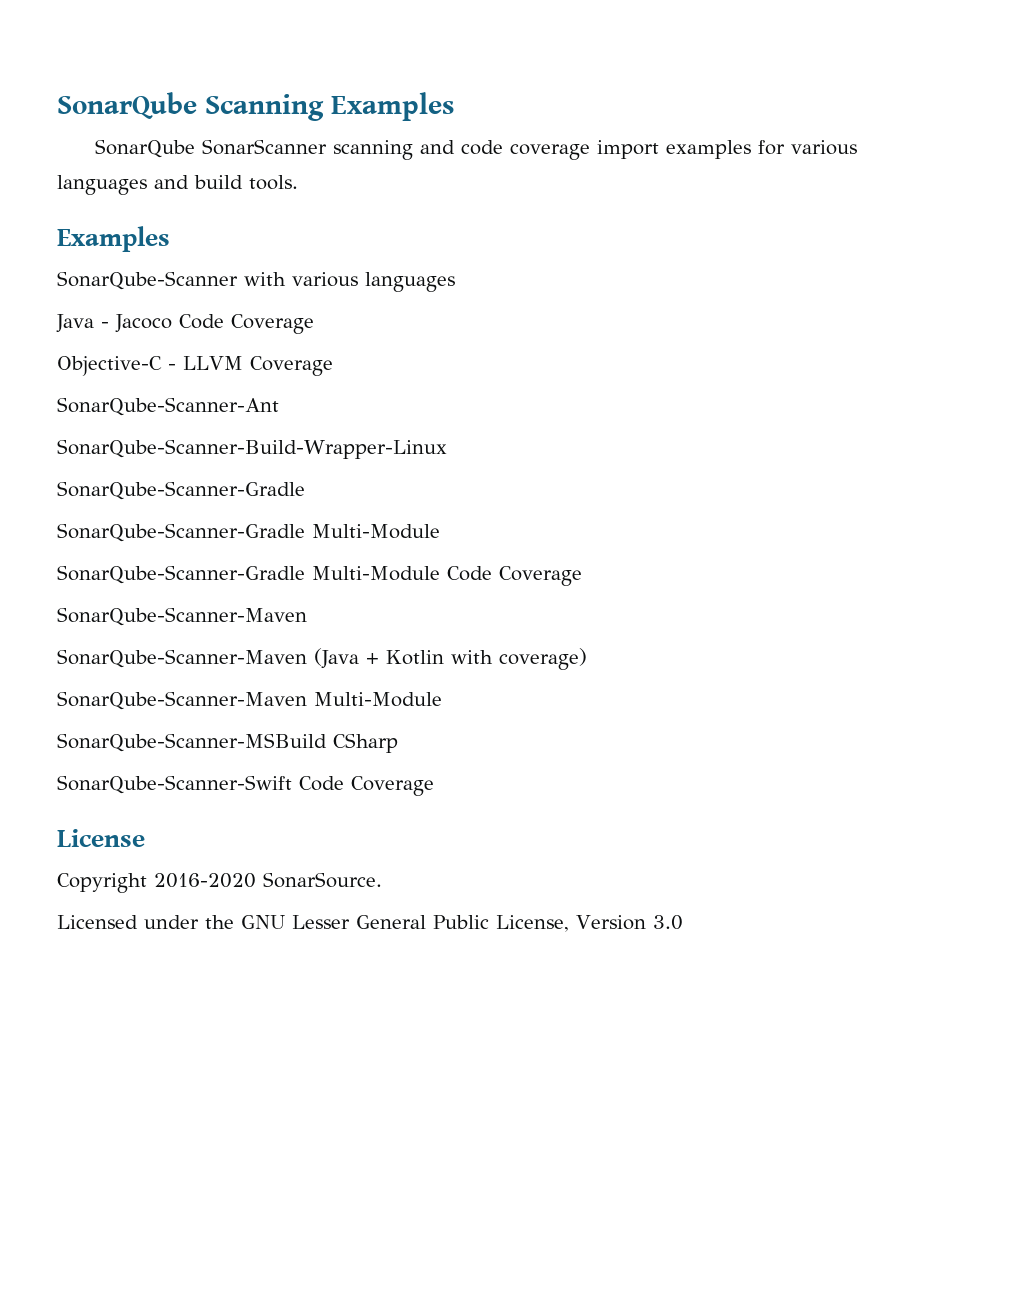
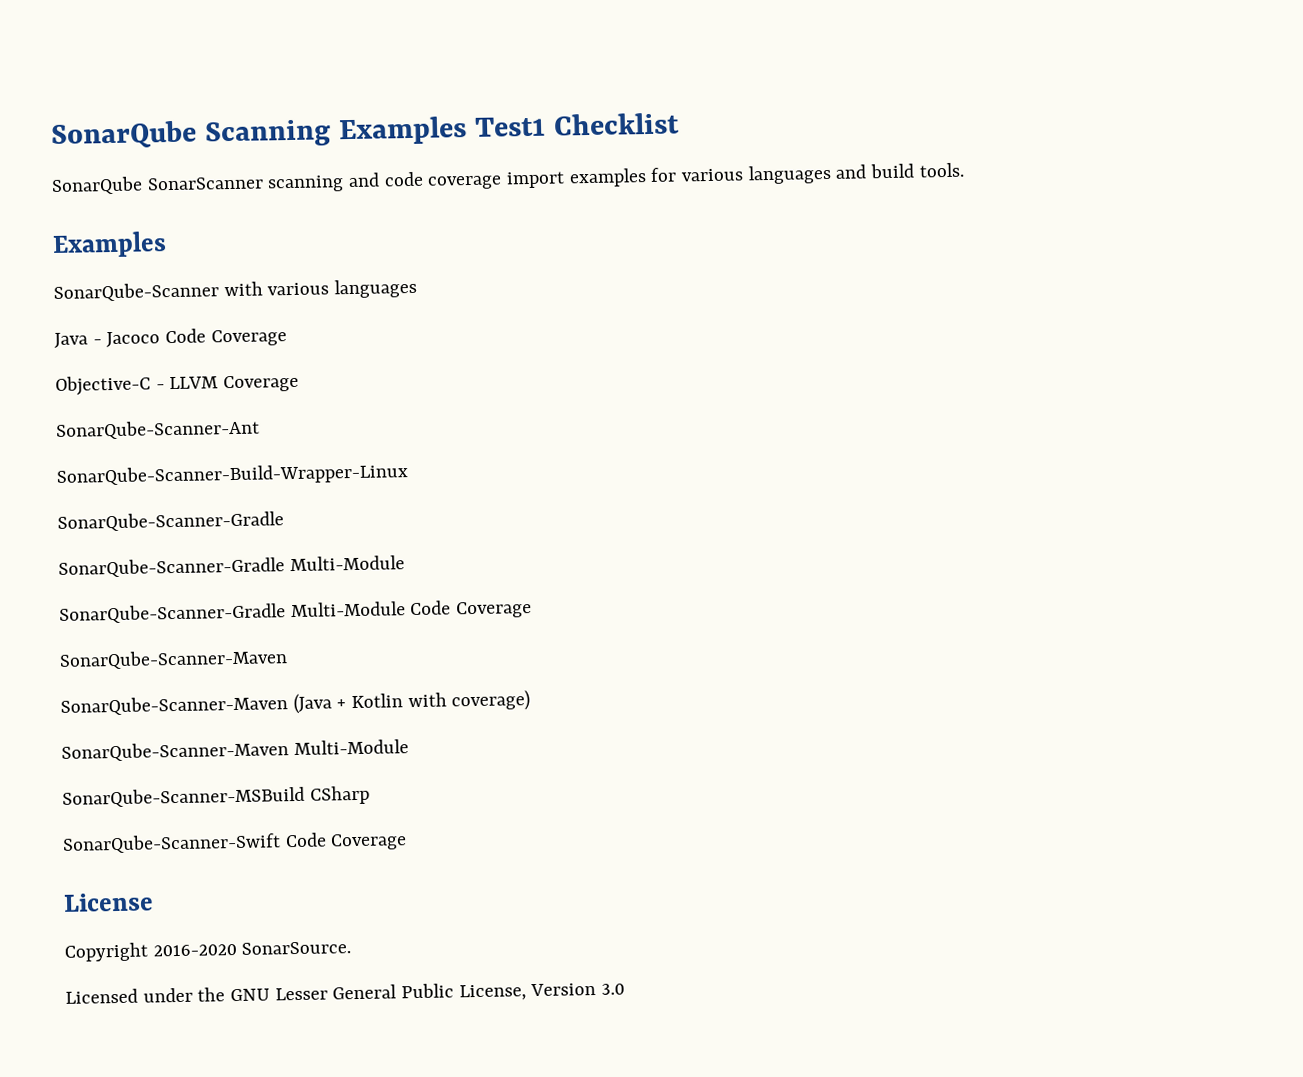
- SonarQube Scanning Examples
+ SonarQube Scanning Examples Test1 Checklist

